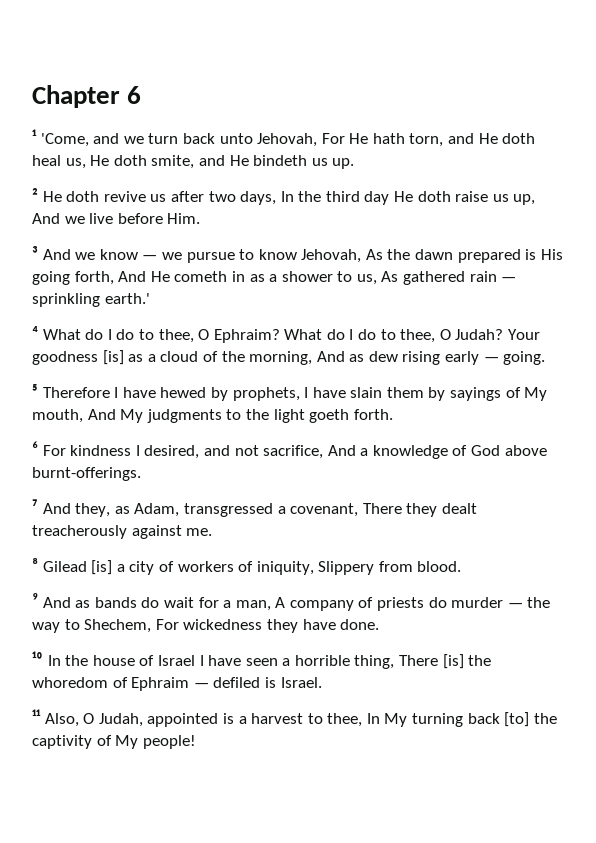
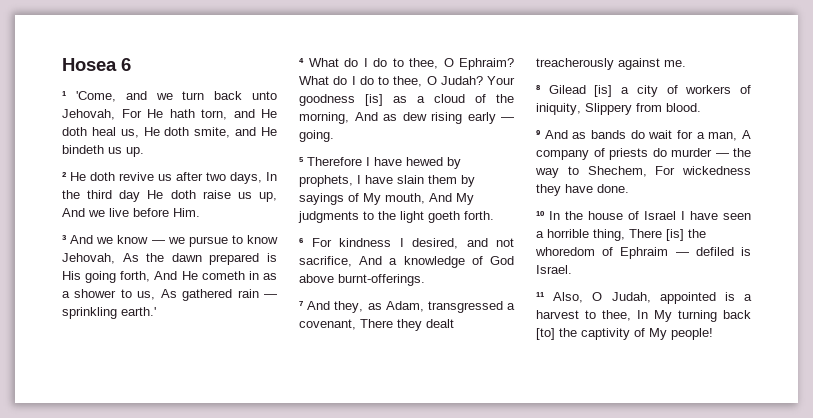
- Chapter 6
+ Hosea 6

